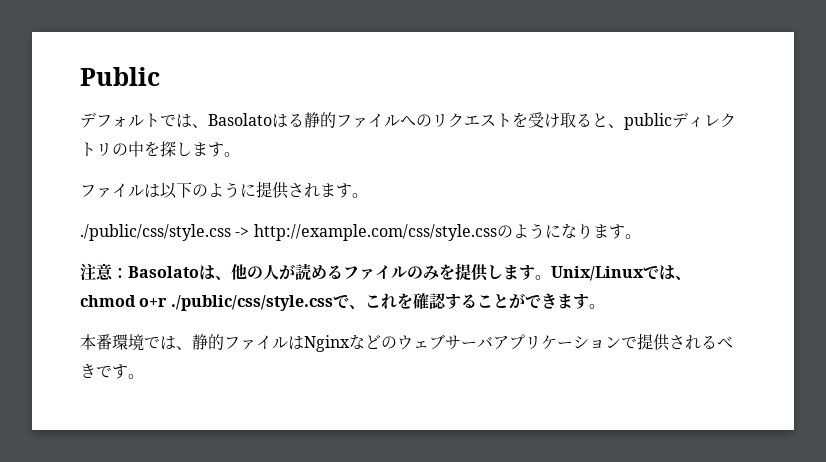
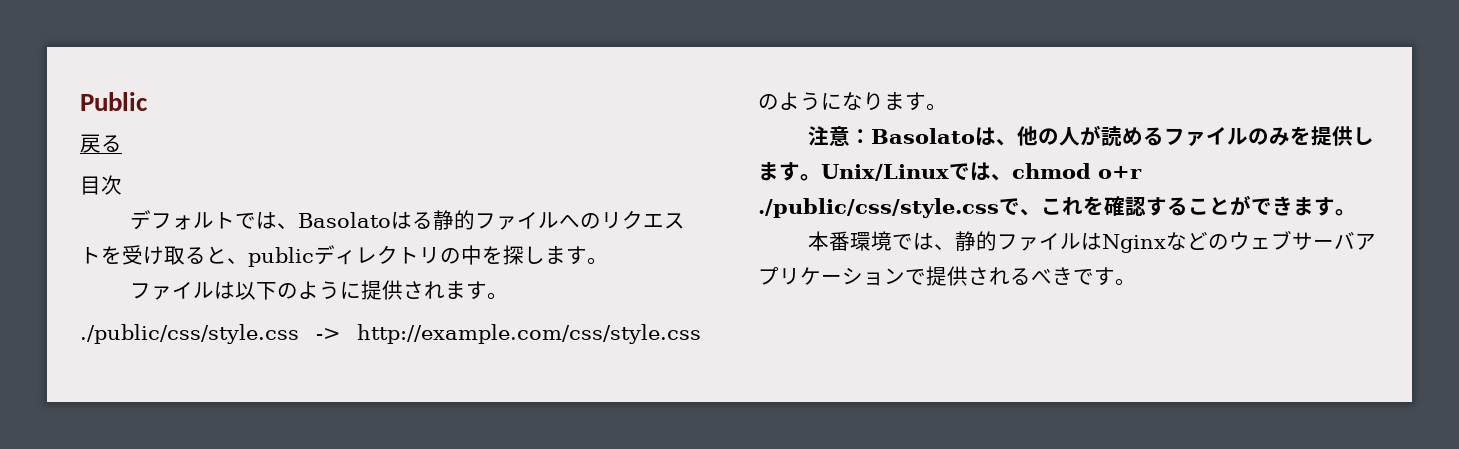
+ 戻る
+ 目次

